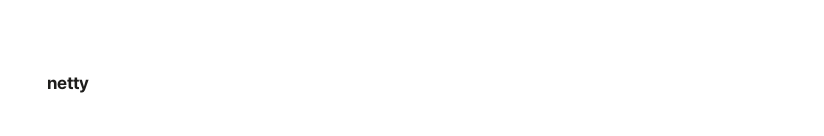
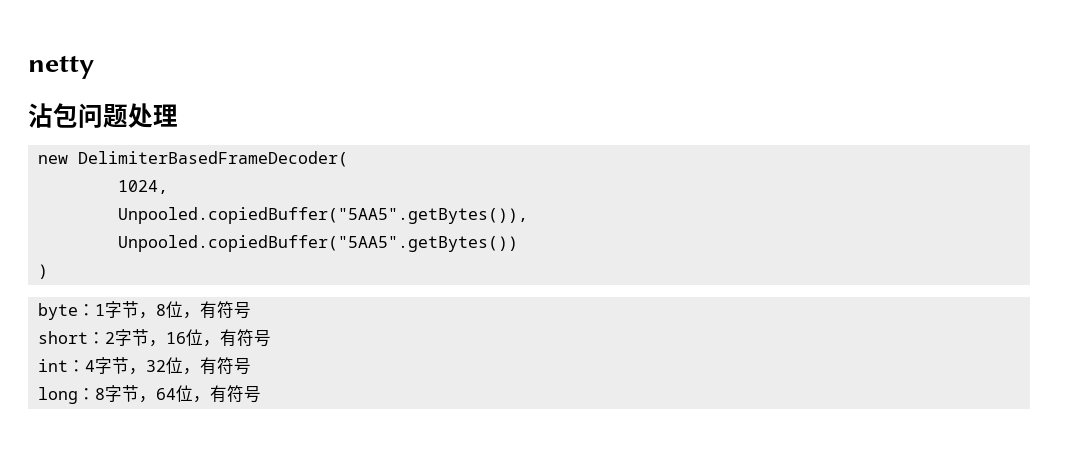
+ 沾包问题处理
+ new DelimiterBasedFrameDecoder(
+ 1024,
+ Unpooled.copiedBuffer("5AA5".getBytes()),
+ Unpooled.copiedBuffer("5AA5".getBytes())
+ )
+ byte：1字节，8位，有符号
+ short：2字节，16位，有符号
+ int：4字节，32位，有符号
+ long：8字节，64位，有符号

